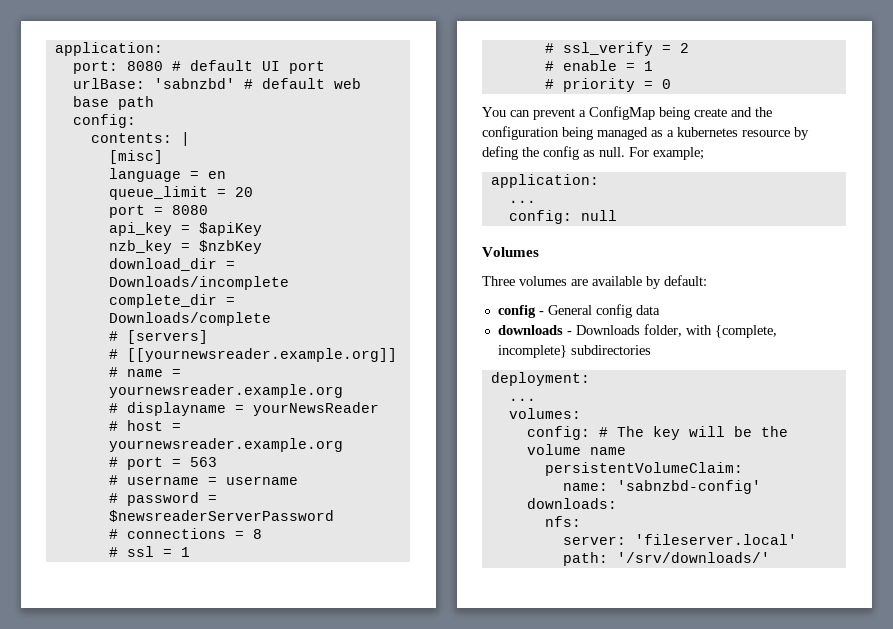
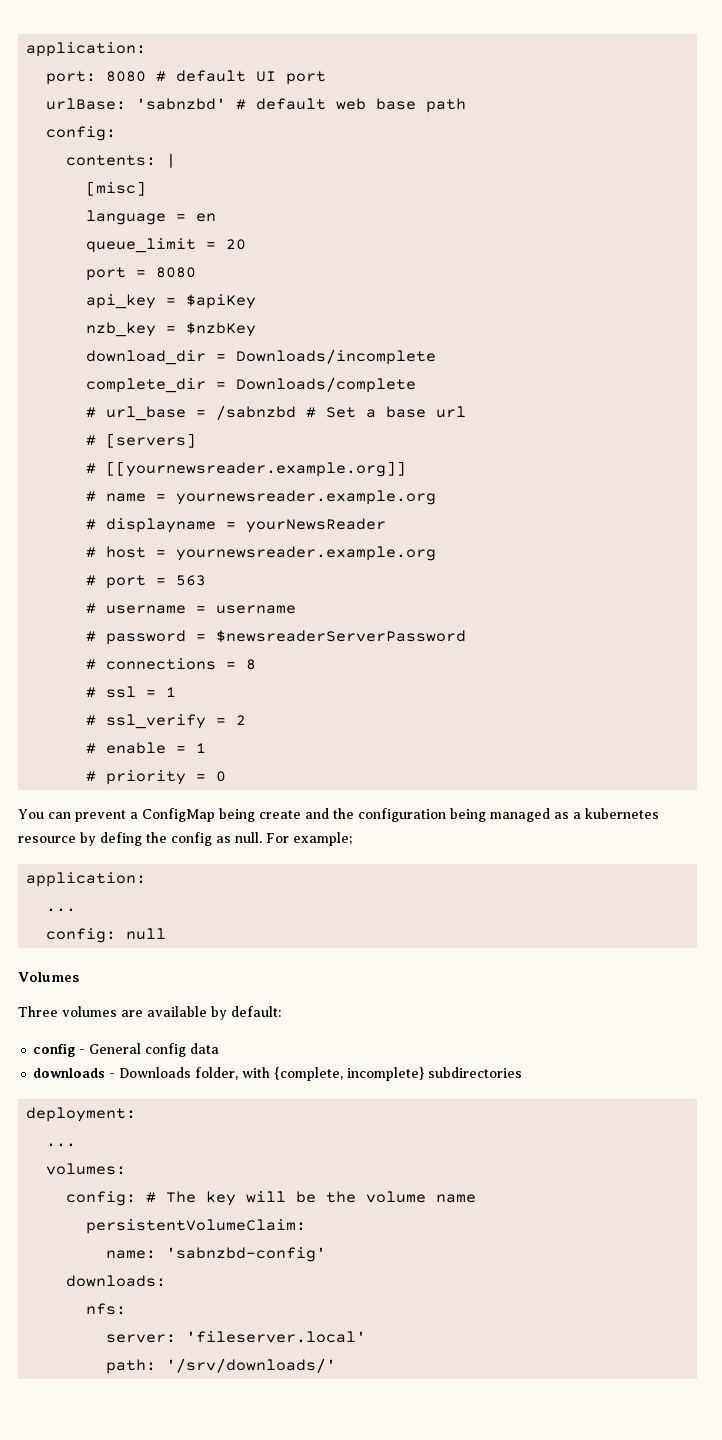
+ # url_base = /sabnzbd # Set a base url

